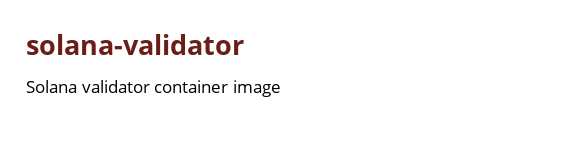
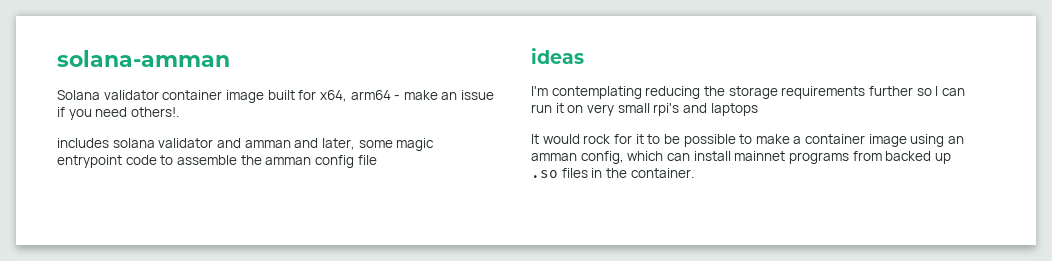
- solana-validator
+ solana-amman
- Solana validator container image
+ Solana validator container image built for x64, arm64 - make an issue if you need others!.
+ includes solana validator and amman and later, some magic entrypoint code to assemble the amman config file
+ ideas
+ I'm contemplating reducing the storage requirements further so I can run it on very small rpi's and laptops
+ It would rock for it to be possible to make a container image using an amman config, which can install mainnet programs from backed up .so files in the container.

